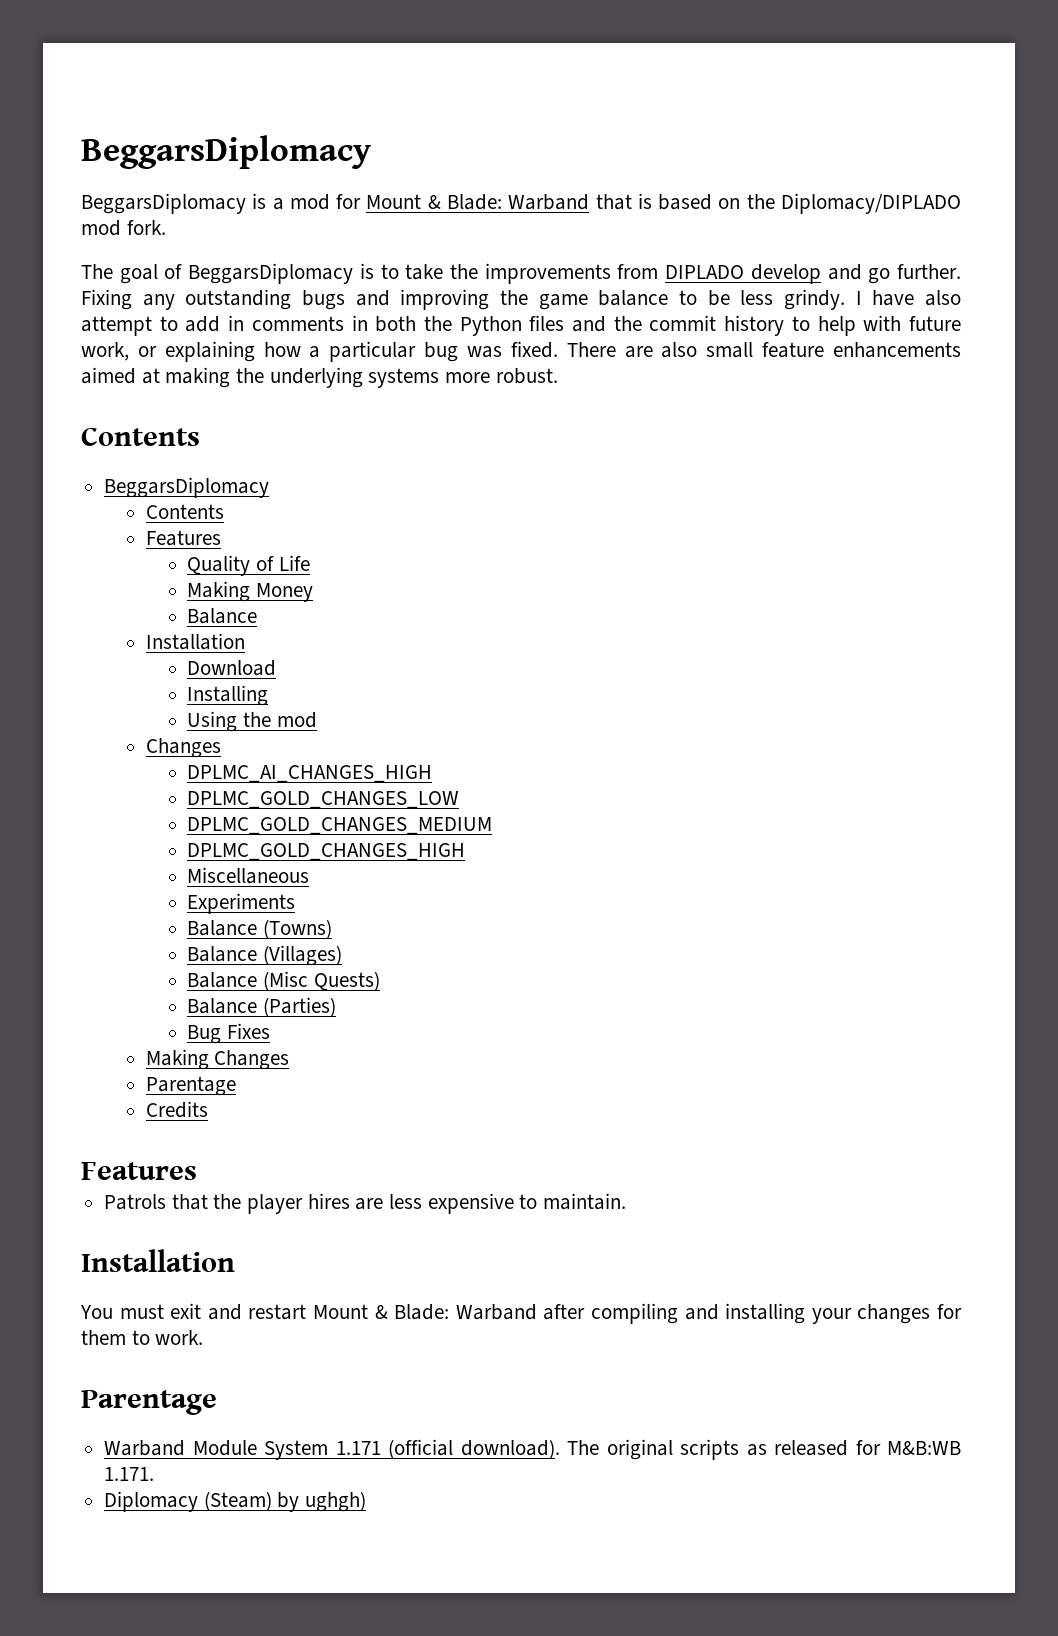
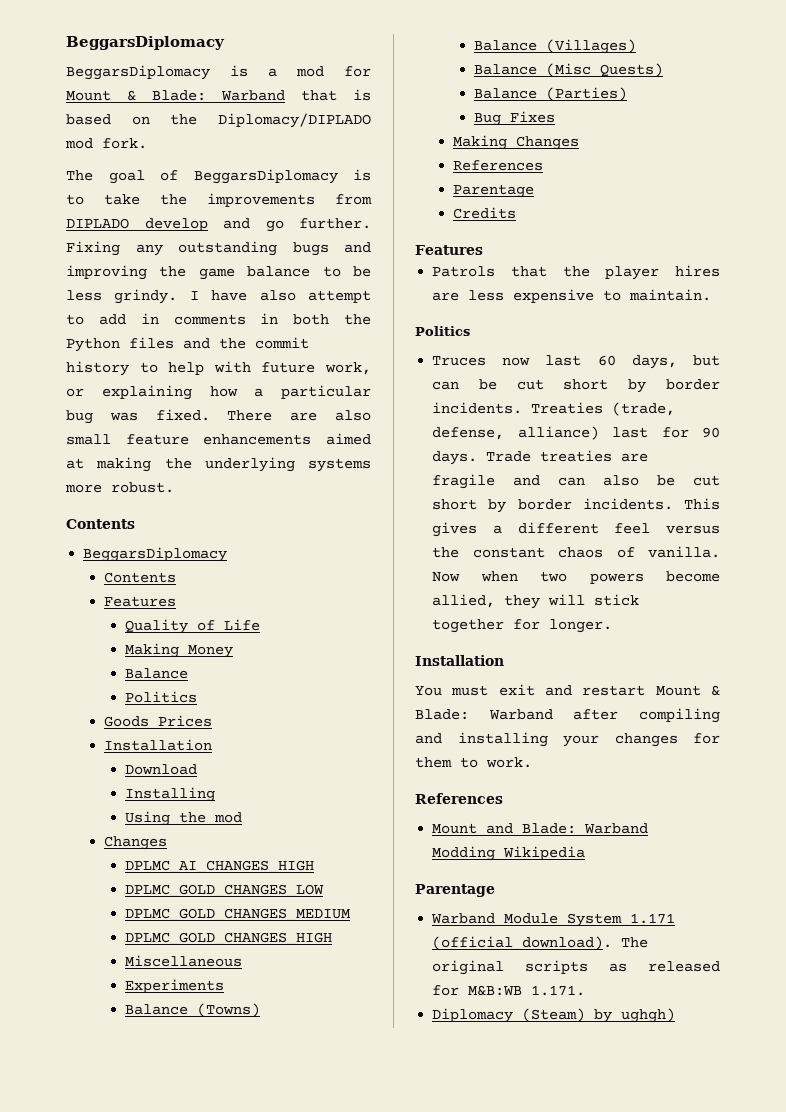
  Making Money
  Balance
+ Politics
+ Goods Prices
  Making Changes
+ References
  Patrols that the player hires are less expensive to maintain.
+ Politics
+ Truces now last 60 days, but can be cut short by border incidents. Treaties (trade, defense, alliance) last for 90 days. Trade treaties are fragile and can also be cut short by border incidents. This gives a different feel versus the constant chaos of vanilla. Now when two powers become allied, they will stick together for longer.
  You must exit and restart Mount & Blade: Warband after compiling and installing your changes for them to work.
+ References
+ Mount and Blade: Warband Modding Wikipedia

